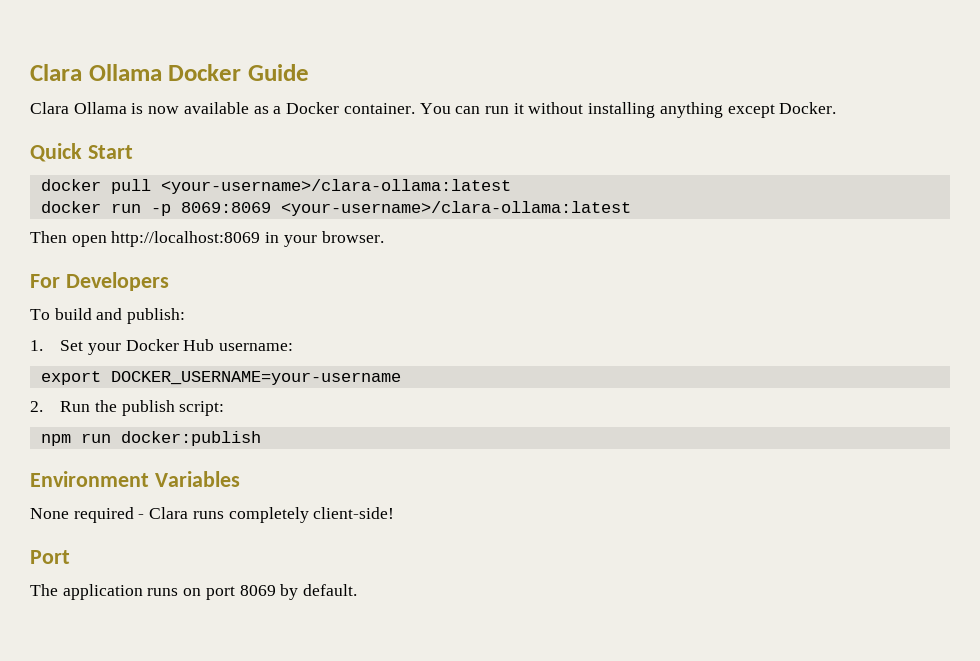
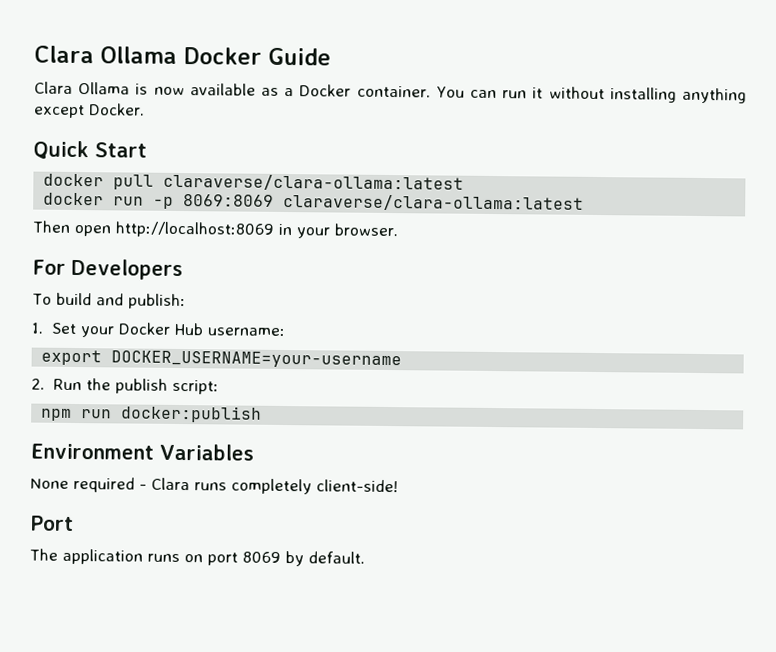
- docker pull <your-username>/clara-ollama:latest
+ docker pull claraverse/clara-ollama:latest
- docker run -p 8069:8069 <your-username>/clara-ollama:latest
+ docker run -p 8069:8069 claraverse/clara-ollama:latest

